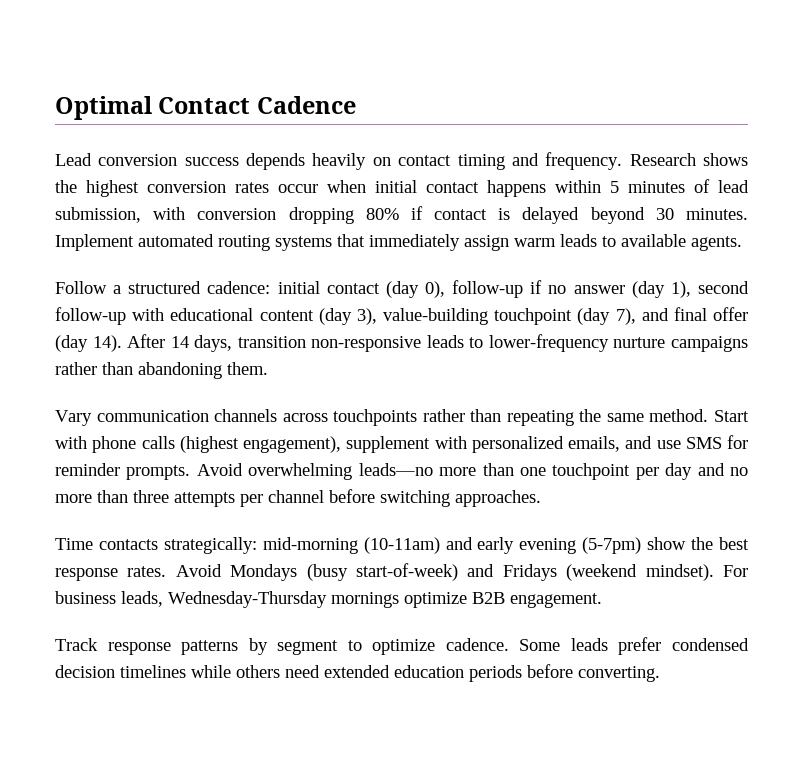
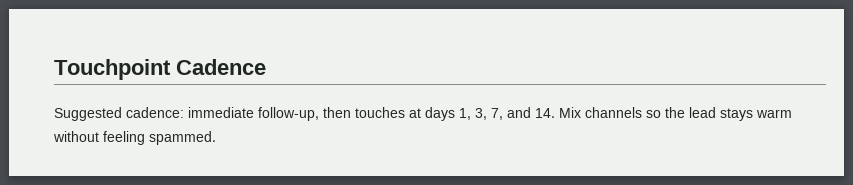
- Optimal Contact Cadence
+ Touchpoint Cadence
- Lead conversion success depends heavily on contact timing and frequency. Research shows the highest conversion rates occur when initial contact happens within 5 minutes of lead submission, with conversion dropping 80% if contact is delayed beyond 30 minutes. Implement automated routing systems that immediately assign warm leads to available agents.
- Follow a structured cadence: initial contact (day 0), follow-up if no answer (day 1), second follow-up with educational content (day 3), value-building touchpoint (day 7), and final offer (day 14). After 14 days, transition non-responsive leads to lower-frequency nurture campaigns rather than abandoning them.
- Vary communication channels across touchpoints rather than repeating the same method. Start with phone calls (highest engagement), supplement with personalized emails, and use SMS for reminder prompts. Avoid overwhelming leads—no more than one touchpoint per day and no more than three attempts per channel before switching approaches.
- Time contacts strategically: mid-morning (10-11am) and early evening (5-7pm) show the best response rates. Avoid Mondays (busy start-of-week) and Fridays (weekend mindset). For business leads, Wednesday-Thursday mornings optimize B2B engagement.
- Track response patterns by segment to optimize cadence. Some leads prefer condensed decision timelines while others need extended education periods before converting.
+ Suggested cadence: immediate follow-up, then touches at days 1, 3, 7, and 14. Mix channels so the lead stays warm without feeling spammed.

